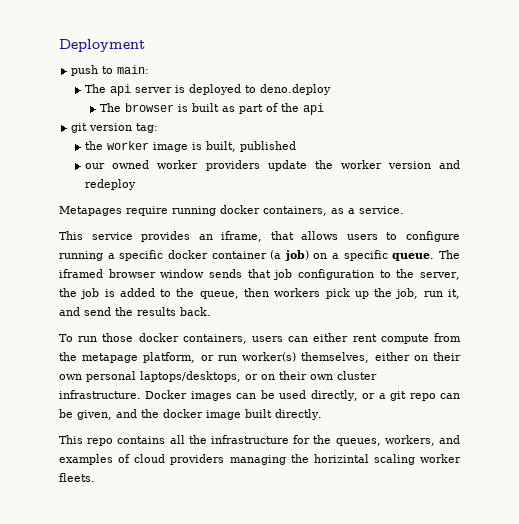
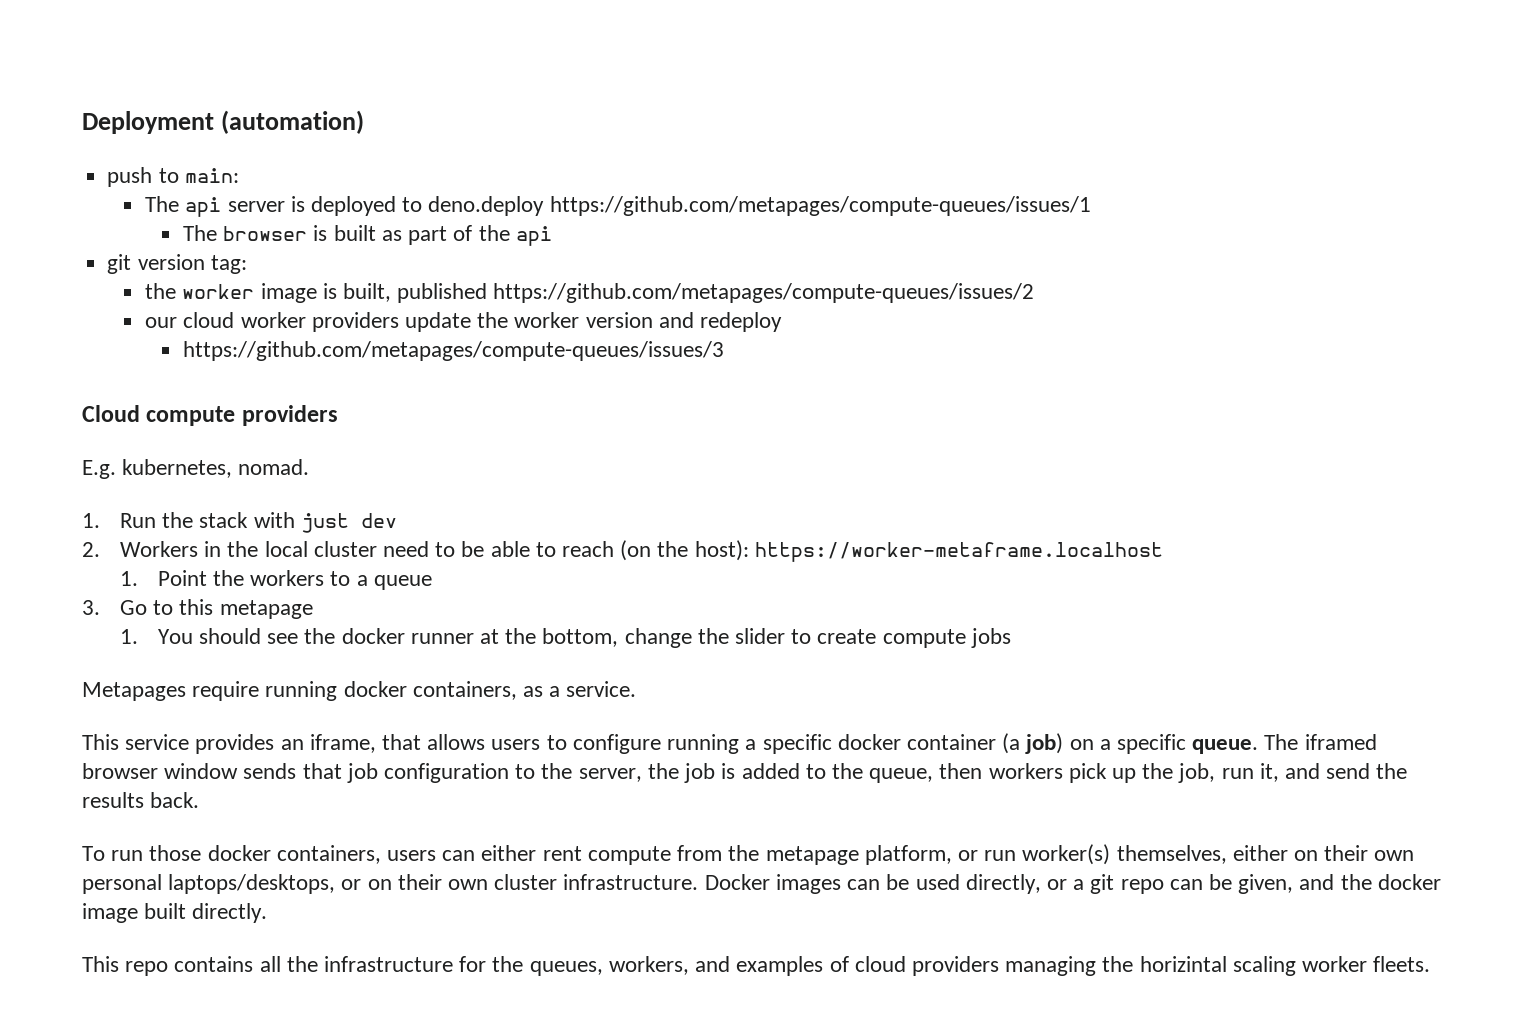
- Deployment
+ Deployment (automation)
- The api server is deployed to deno.deploy
+ The api server is deployed to deno.deploy https://github.com/metapages/compute-queues/issues/1
- the worker image is built, published
+ the worker image is built, published https://github.com/metapages/compute-queues/issues/2
- our owned worker providers update the worker version and redeploy
+ our cloud worker providers update the worker version and redeploy
+ https://github.com/metapages/compute-queues/issues/3
+ Cloud compute providers
+ E.g. kubernetes, nomad.
+ 1. Run the stack with just dev
+ 2. Workers in the local cluster need to be able to reach (on the host): https://worker-metaframe.localhost
+ 1. Point the workers to a queue
+ 3. Go to this metapage
+ 1. You should see the docker runner at the bottom, change the slider to create compute jobs

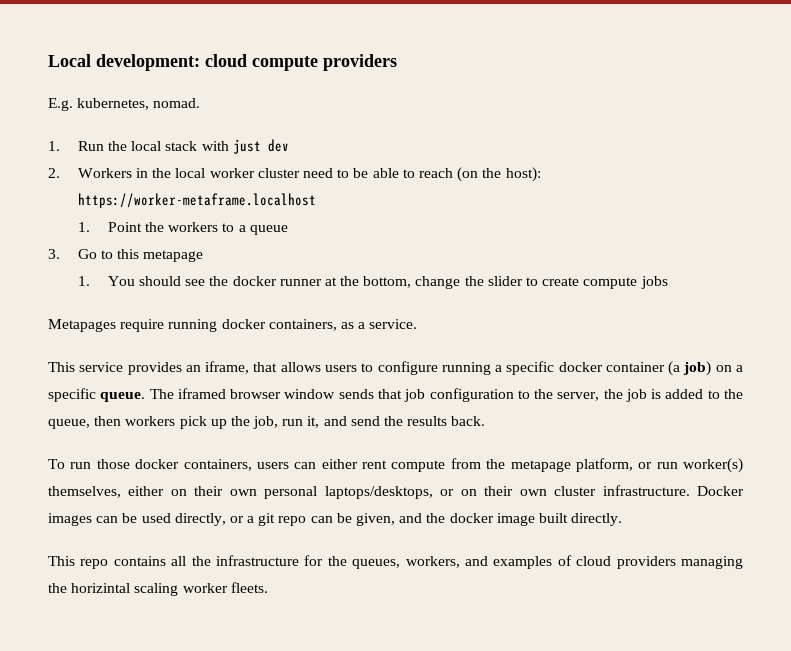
- Deployment (automation)
- push to main:
- The api server is deployed to deno.deploy https://github.com/metapages/compute-queues/issues/1
- The browser is built as part of the api
- git version tag:
- the worker image is built, published https://github.com/metapages/compute-queues/issues/2
- our cloud worker providers update the worker version and redeploy
- https://github.com/metapages/compute-queues/issues/3
- Cloud compute providers
+ Local development: cloud compute providers
- 1. Run the stack with just dev
+ 1. Run the local stack with just dev
- 2. Workers in the local cluster need to be able to reach (on the host): https://worker-metaframe.localhost
+ 2. Workers in the local worker cluster need to be able to reach (on the host): https://worker-metaframe.localhost

